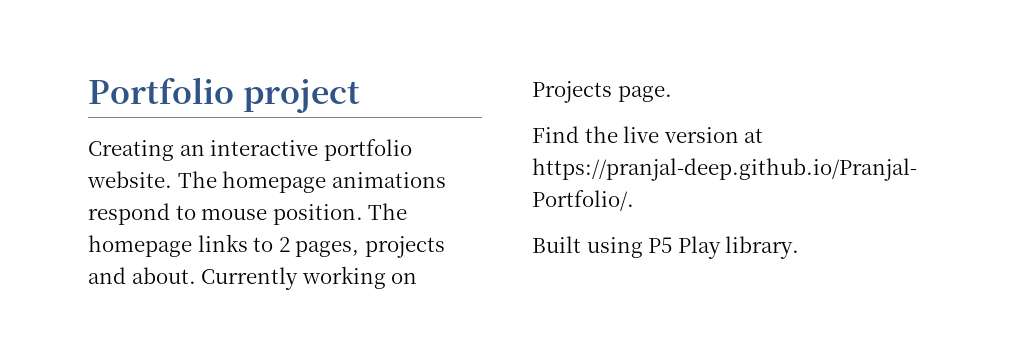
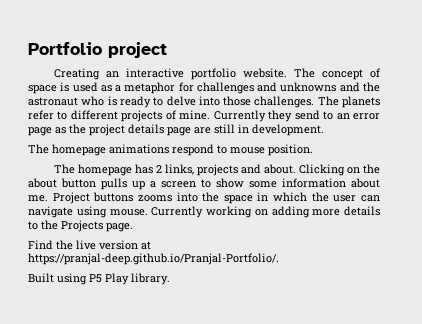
- The homepage animations respond to mouse position. The homepage links to 2 pages, projects and about. Currently working on Projects page.
+ The concept of space is used as a metaphor for challenges and unknowns and the astronaut who is ready to delve into those challenges. The planets refer to different projects of mine. Currently they send to an error page as the project details page are still in development.
+ The homepage animations respond to mouse position.
+ The homepage has 2 links, projects and about. Clicking on the about button pulls up a screen to show some information about me. Project buttons zooms into the space in which the user can navigate using mouse. Currently working on adding more details to the Projects page.

